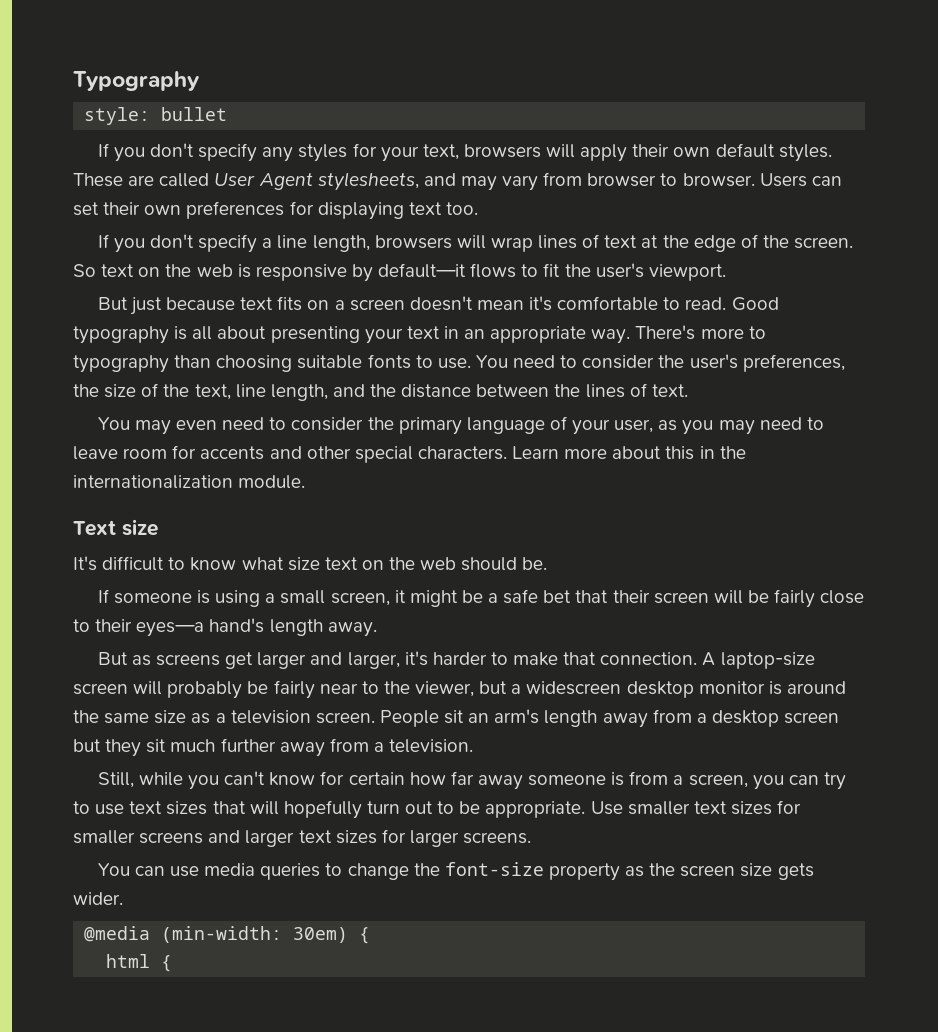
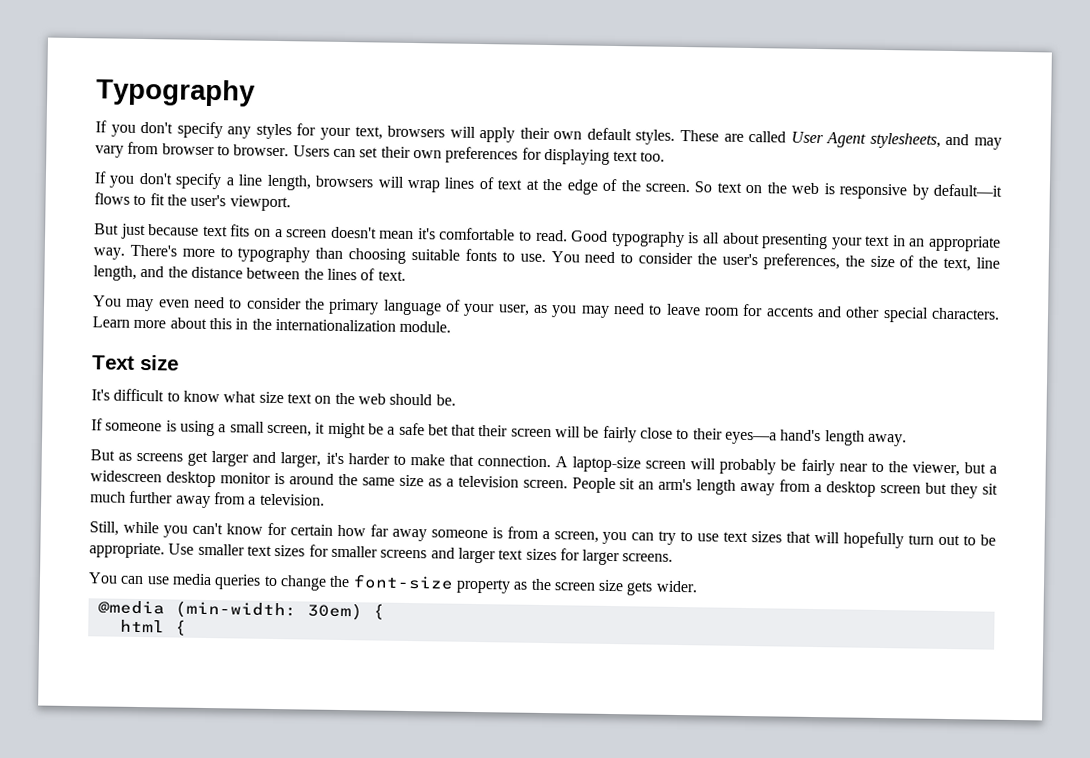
- style: bullet

